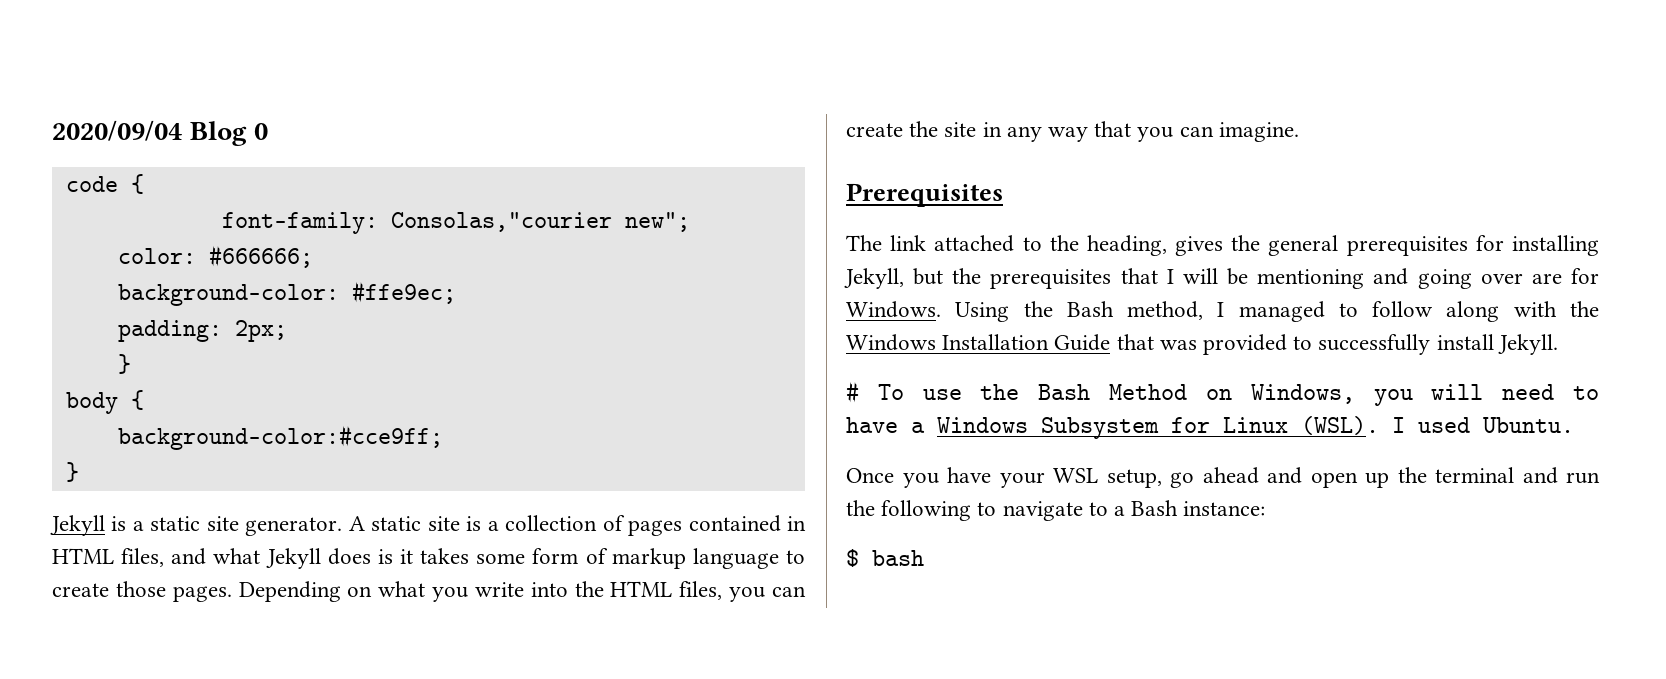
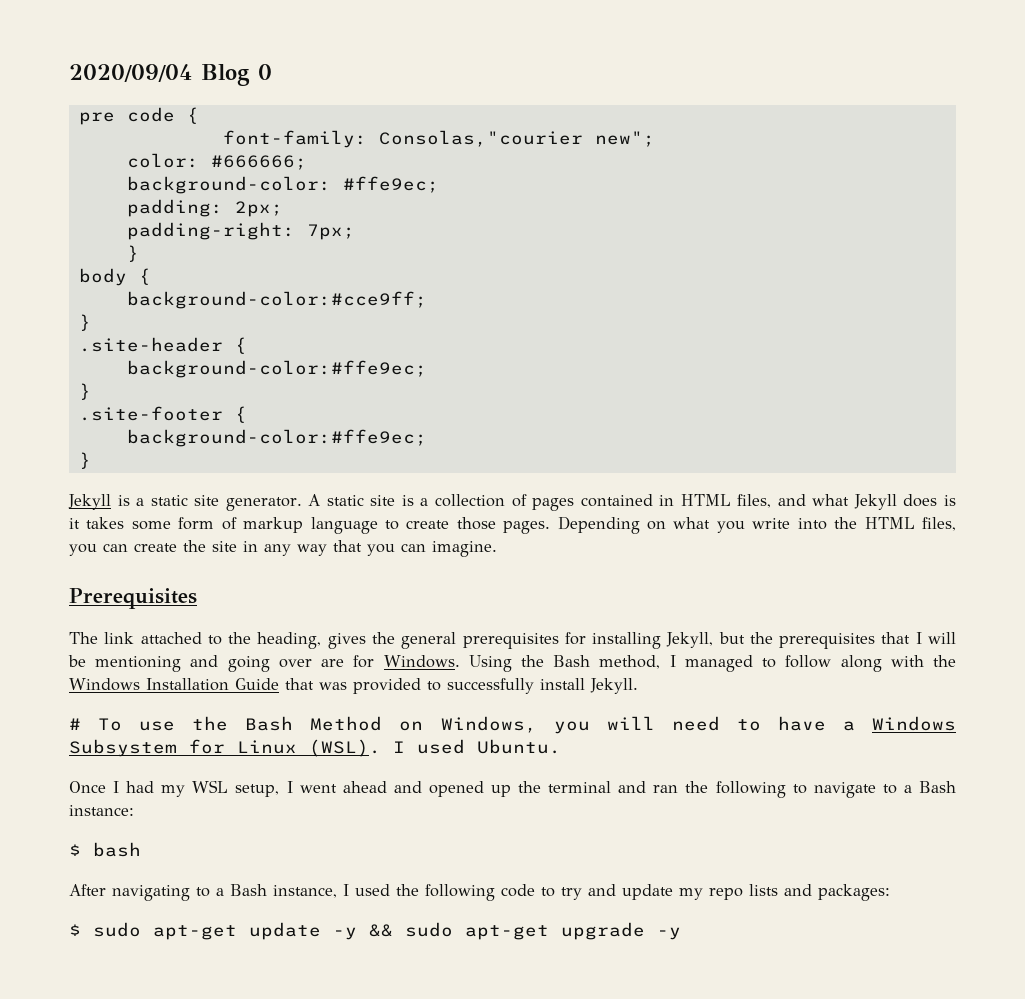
- code {
+ pre code {
+ padding-right: 7px;
+ .site-header {
+ background-color:#ffe9ec;
+ }
+ .site-footer {
+ background-color:#ffe9ec;
+ }
- Once you have your WSL setup, go ahead and open up the terminal and run the following to navigate to a Bash instance:
+ Once I had my WSL setup, I went ahead and opened up the terminal and ran the following to navigate to a Bash instance:
+ After navigating to a Bash instance, I used the following code to try and update my repo lists and packages:
+ $ sudo apt-get update -y && sudo apt-get upgrade -y

